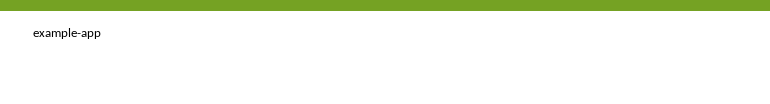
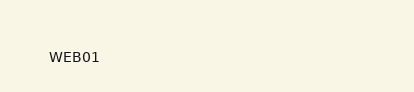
- example-app
+ WEB01

